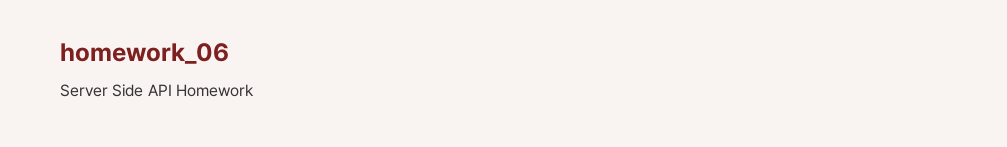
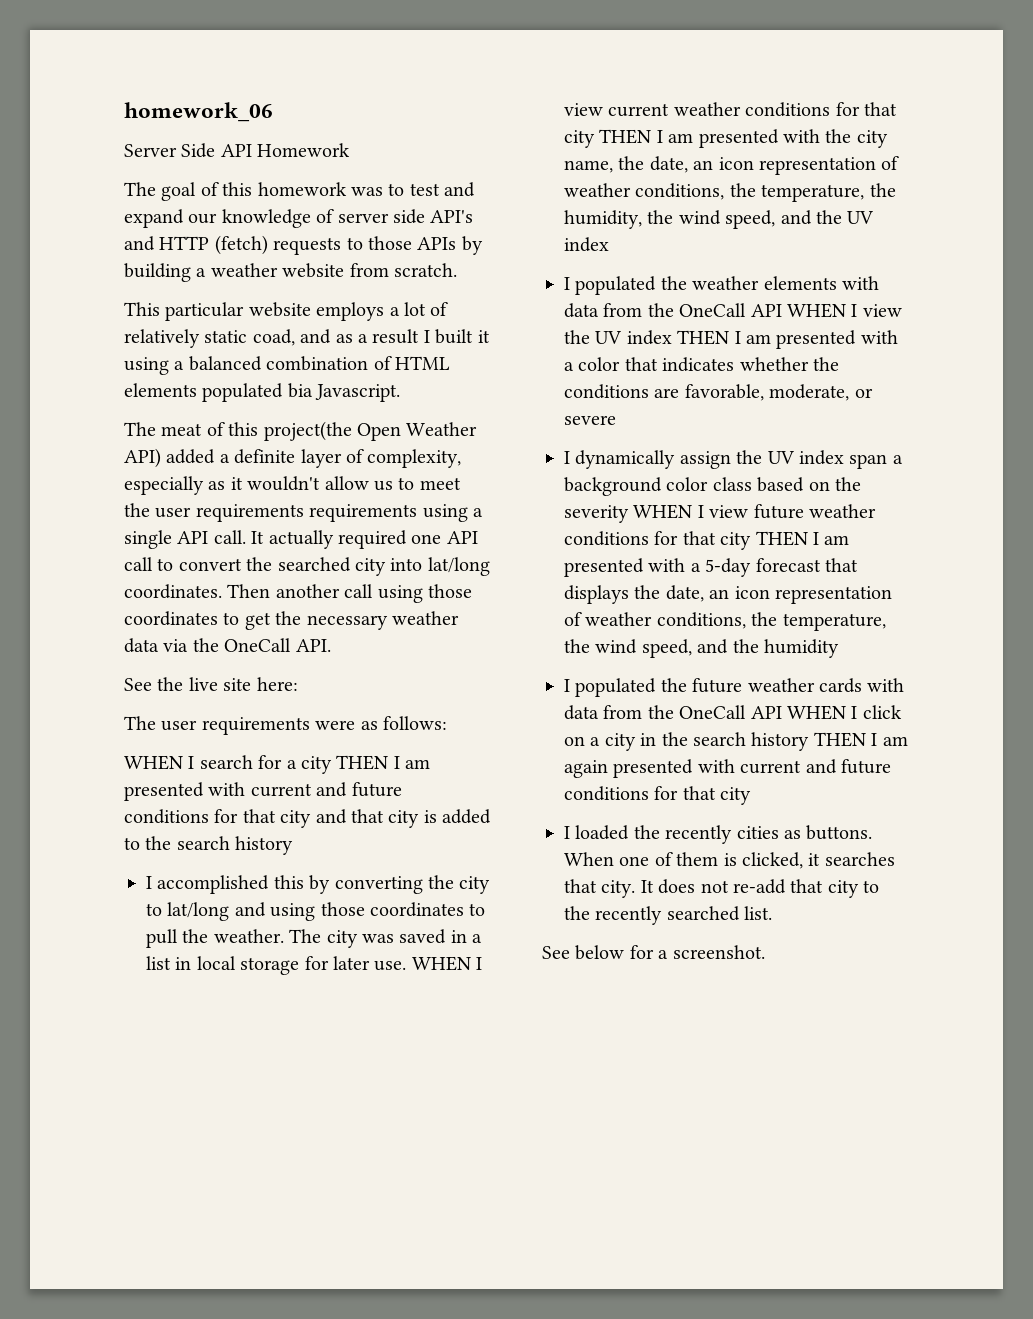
+ The goal of this homework was to test and expand our knowledge of server side API's and HTTP (fetch) requests to those APIs by building a weather website from scratch.
+ This particular website employs a lot of relatively static coad, and as a result I built it using a balanced combination of HTML elements populated bia Javascript.
+ The meat of this project(the Open Weather API) added a definite layer of complexity, especially as it wouldn't allow us to meet the user requirements requirements using a single API call. It actually required one API call to convert the searched city into lat/long coordinates. Then another call using those coordinates to get the necessary weather data via the OneCall API.
+ See the live site here:
+ The user requirements were as follows:
+ WHEN I search for a city THEN I am presented with current and future conditions for that city and that city is added to the search history
+ I accomplished this by converting the city to lat/long and using those coordinates to pull the weather. The city was saved in a list in local storage for later use. WHEN I view current weather conditions for that city THEN I am presented with the city name, the date, an icon representation of weather conditions, the temperature, the humidity, the wind speed, and the UV index
+ I populated the weather elements with data from the OneCall API WHEN I view the UV index THEN I am presented with a color that indicates whether the conditions are favorable, moderate, or severe
+ I dynamically assign the UV index span a background color class based on the severity WHEN I view future weather conditions for that city THEN I am presented with a 5-day forecast that displays the date, an icon representation of weather conditions, the temperature, the wind speed, and the humidity
+ I populated the future weather cards with data from the OneCall API WHEN I click on a city in the search history THEN I am again presented with current and future conditions for that city
+ I loaded the recently cities as buttons. When one of them is clicked, it searches that city. It does not re-add that city to the recently searched list.
+ See below for a screenshot.

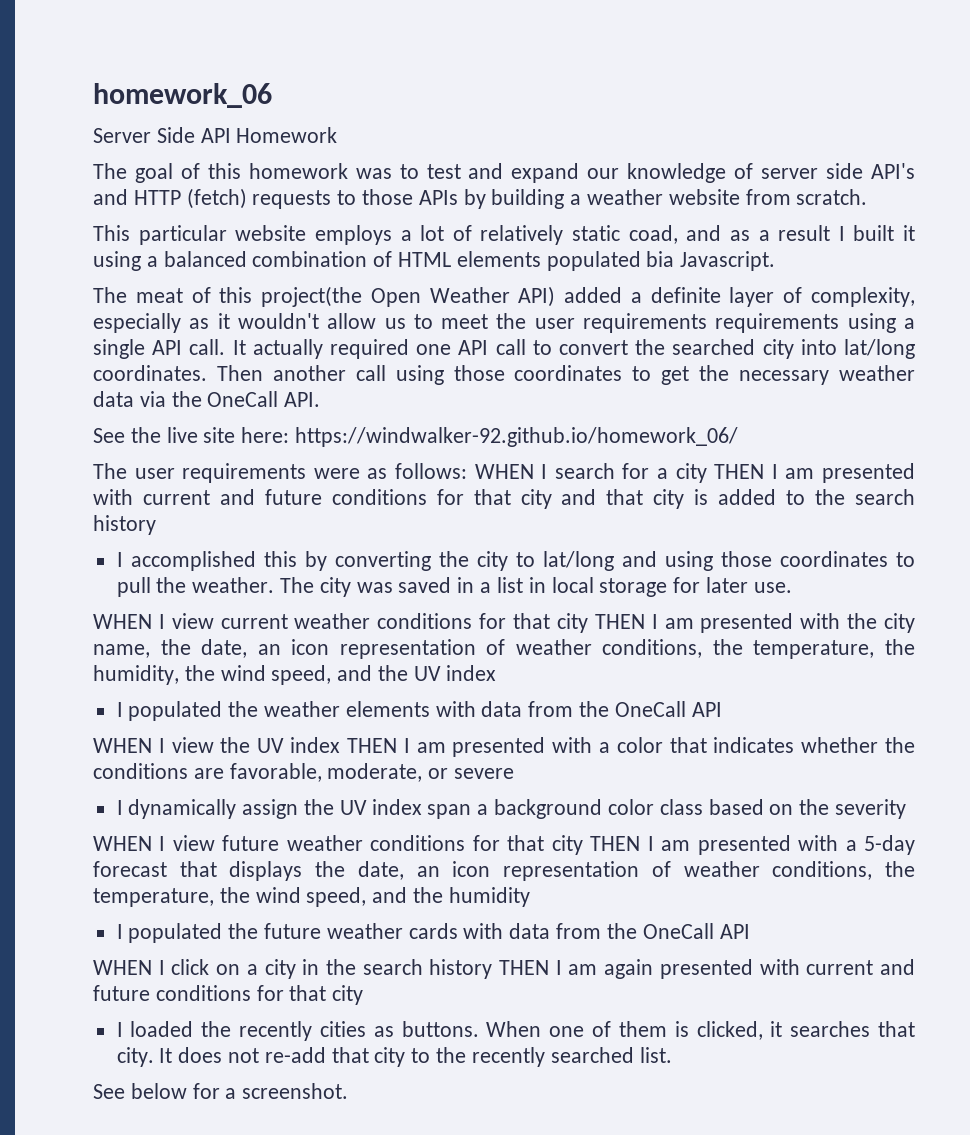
- See the live site here:
+ See the live site here: https://windwalker-92.github.io/homework_06/
- The user requirements were as follows:
- WHEN I search for a city THEN I am presented with current and future conditions for that city and that city is added to the search history
+ The user requirements were as follows: WHEN I search for a city THEN I am presented with current and future conditions for that city and that city is added to the search history
- The city was saved in a list in local storage for later use. WHEN I view current weather conditions for that city THEN I am presented with the city name, the date, an icon representation of weather conditions, the temperature, the humidity, the wind speed, and the UV index
+ The city was saved in a list in local storage for later use.
+ WHEN I view current weather conditions for that city THEN I am presented with the city name, the date, an icon representation of weather conditions, the temperature, the humidity, the wind speed, and the UV index
- I populated the weather elements with data from the OneCall API WHEN I view the UV index THEN I am presented with a color that indicates whether the conditions are favorable, moderate, or severe
+ I populated the weather elements with data from the OneCall API
+ WHEN I view the UV index THEN I am presented with a color that indicates whether the conditions are favorable, moderate, or severe
- I dynamically assign the UV index span a background color class based on the severity WHEN I view future weather conditions for that city THEN I am presented with a 5-day forecast that displays the date, an icon representation of weather conditions, the temperature, the wind speed, and the humidity
+ I dynamically assign the UV index span a background color class based on the severity
+ WHEN I view future weather conditions for that city THEN I am presented with a 5-day forecast that displays the date, an icon representation of weather conditions, the temperature, the wind speed, and the humidity
- I populated the future weather cards with data from the OneCall API WHEN I click on a city in the search history THEN I am again presented with current and future conditions for that city
+ I populated the future weather cards with data from the OneCall API
+ WHEN I click on a city in the search history THEN I am again presented with current and future conditions for that city

